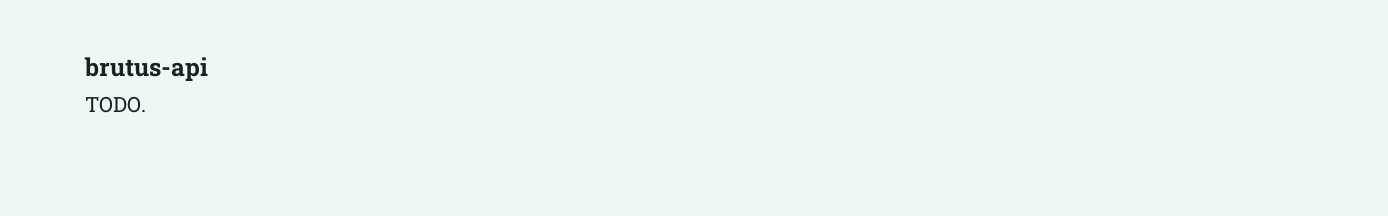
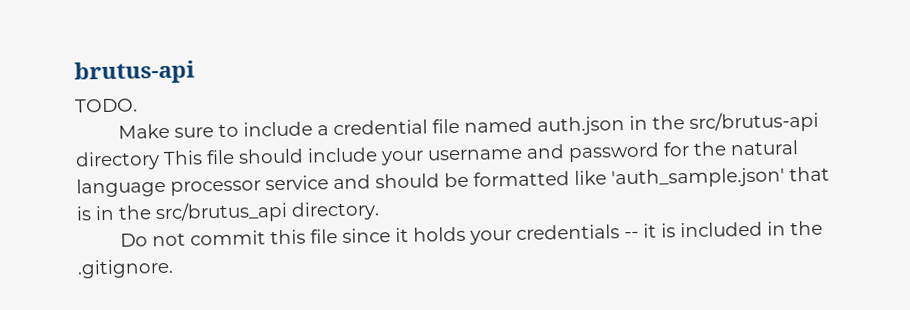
+ Make sure to include a credential file named auth.json in the src/brutus-api directory This file should include your username and password for the natural language processor service and should be formatted like 'auth_sample.json' that is in the src/brutus_api directory.
+ Do not commit this file since it holds your credentials -- it is included in the .gitignore.

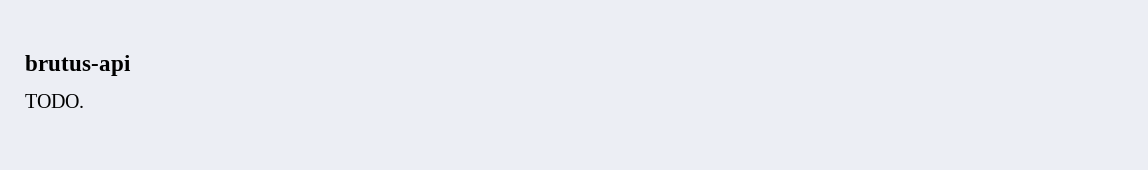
- Make sure to include a credential file named auth.json in the src/brutus-api directory This file should include your username and password for the natural language processor service and should be formatted like 'auth_sample.json' that is in the src/brutus_api directory.
- Do not commit this file since it holds your credentials -- it is included in the .gitignore.

